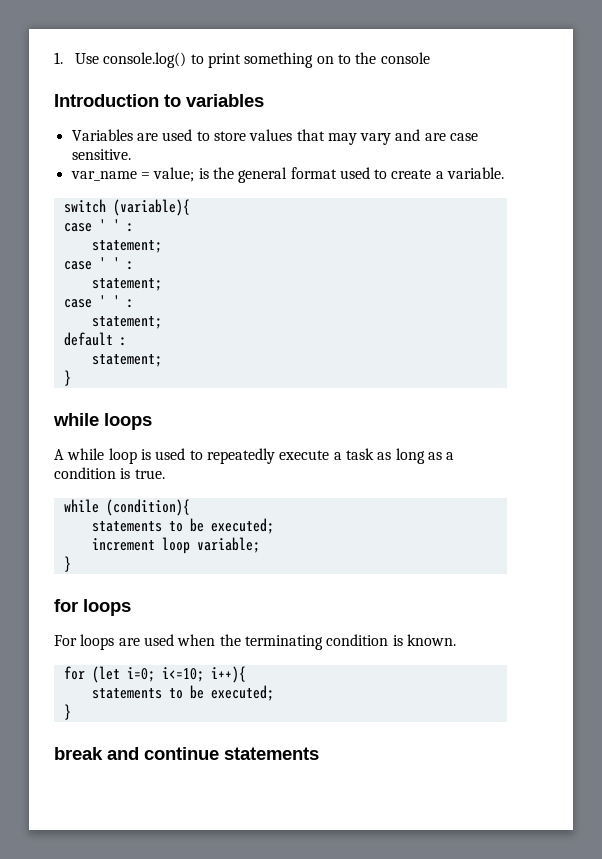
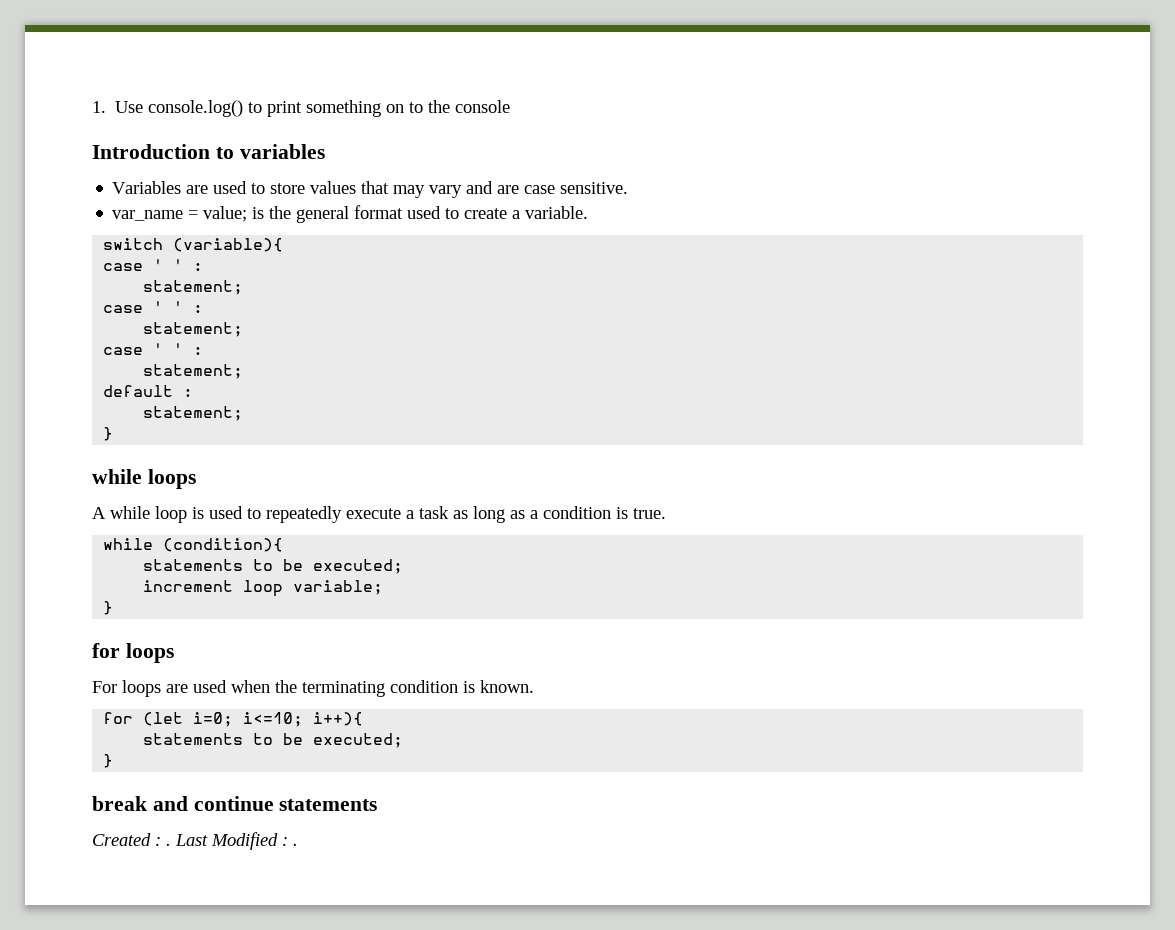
+ Created : . Last Modified : .

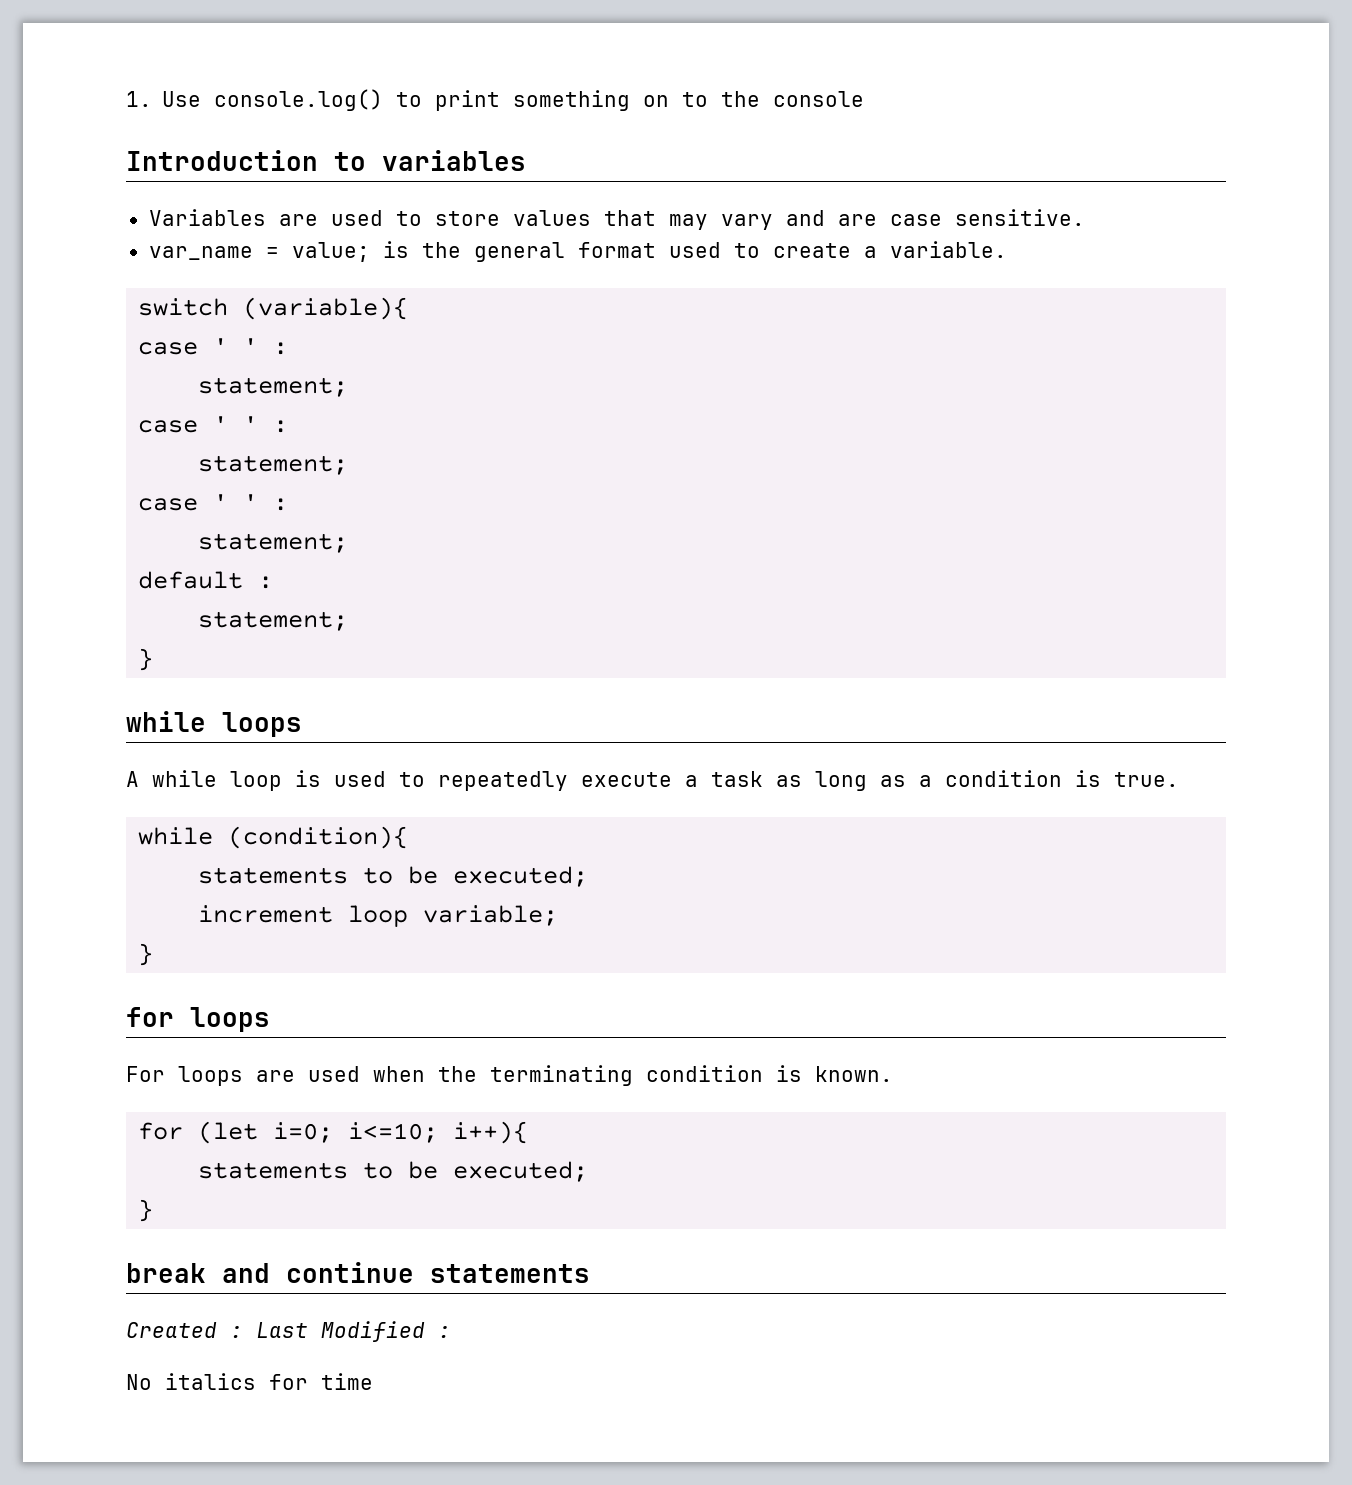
- Created : . Last Modified : .
+ Created : Last Modified :
+ No italics for time

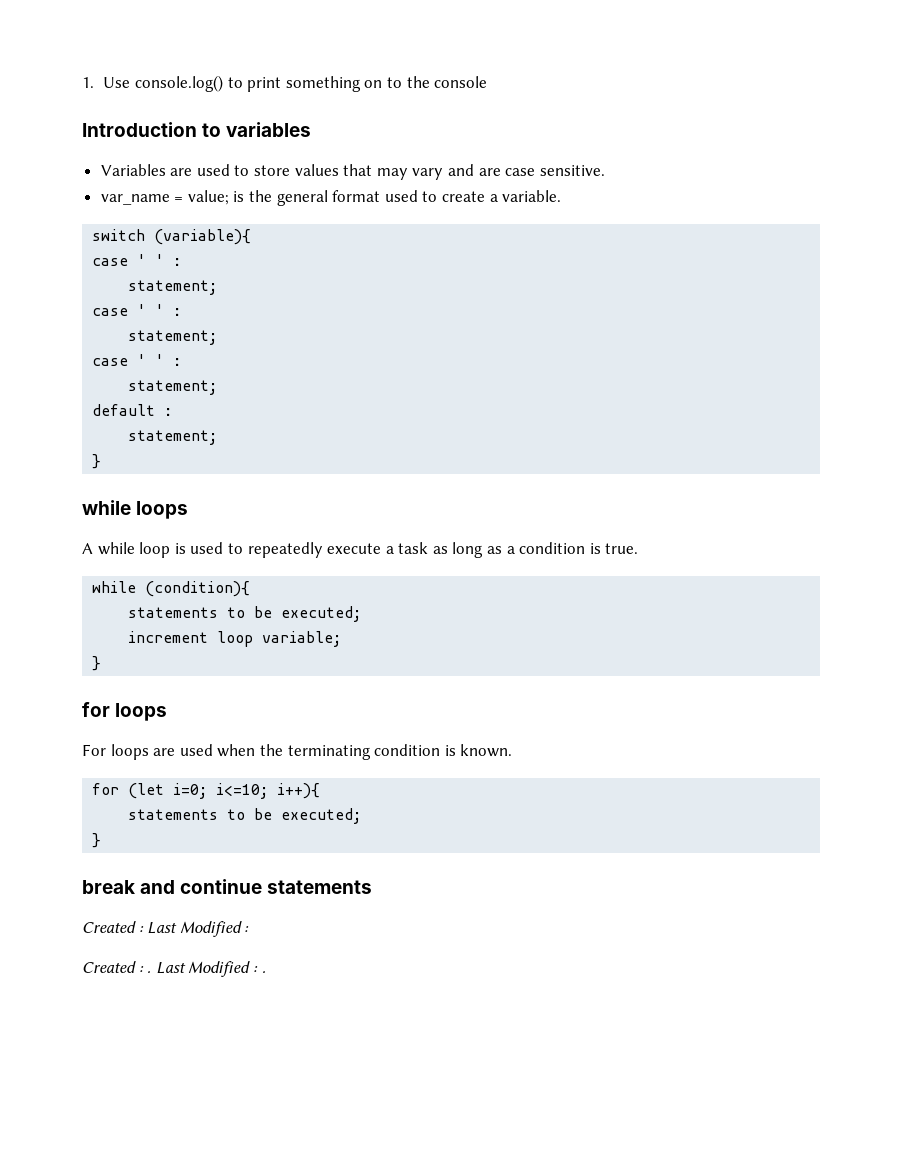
- No italics for time
+ Created : . Last Modified : .

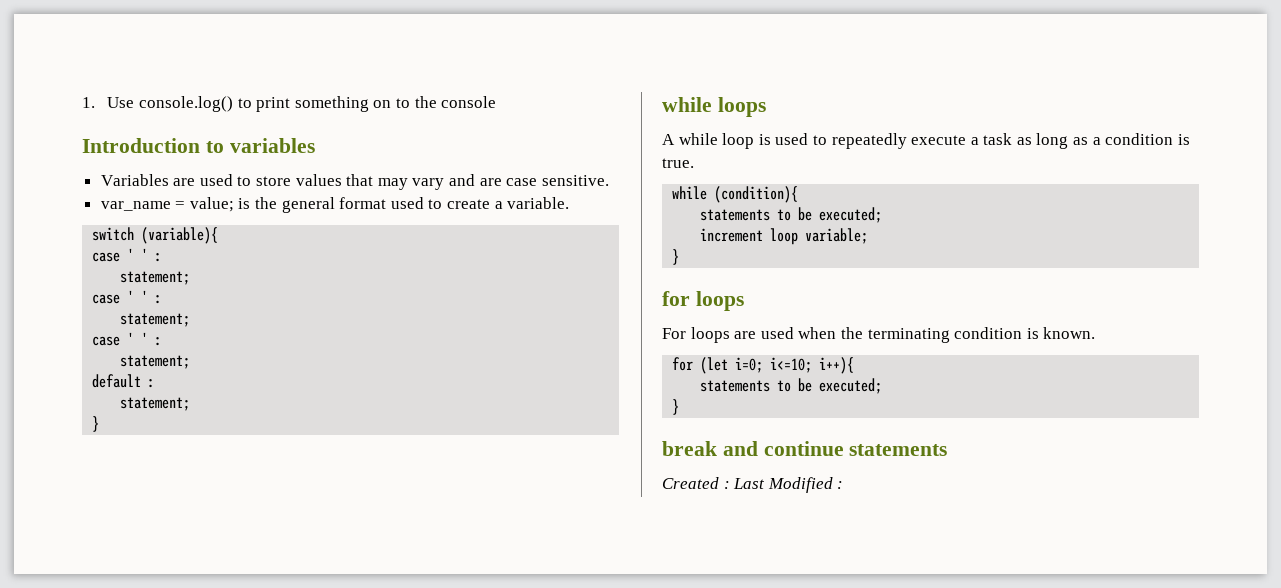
- Created : . Last Modified : .

